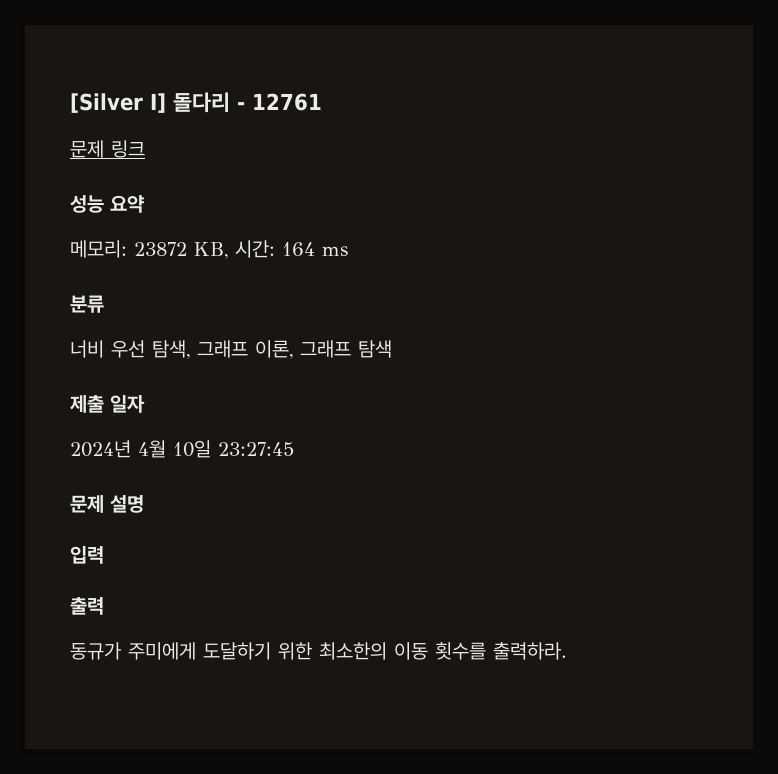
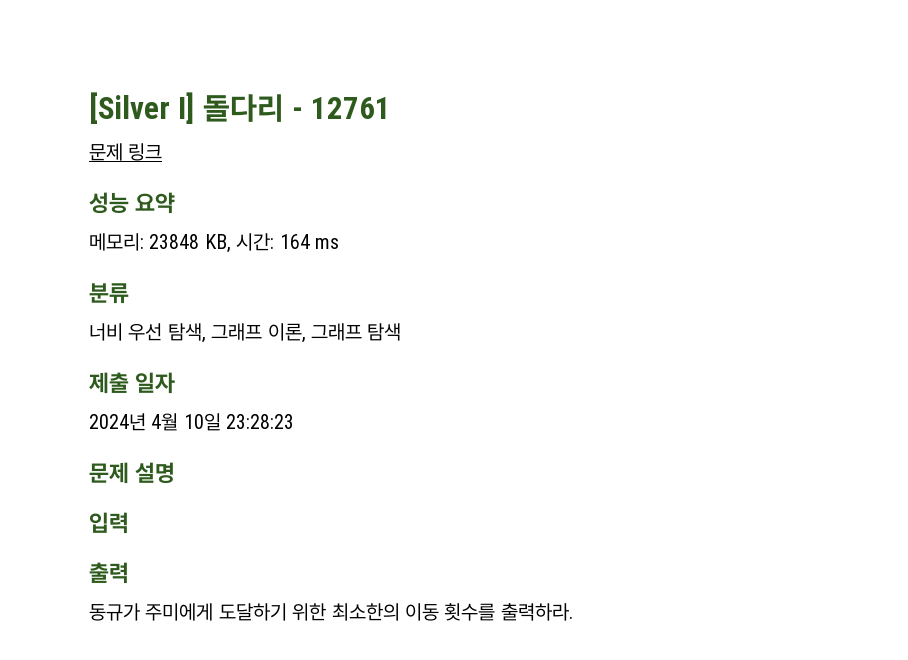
- 메모리: 23872 KB, 시간: 164 ms
+ 메모리: 23848 KB, 시간: 164 ms
- 2024년 4월 10일 23:27:45
+ 2024년 4월 10일 23:28:23

